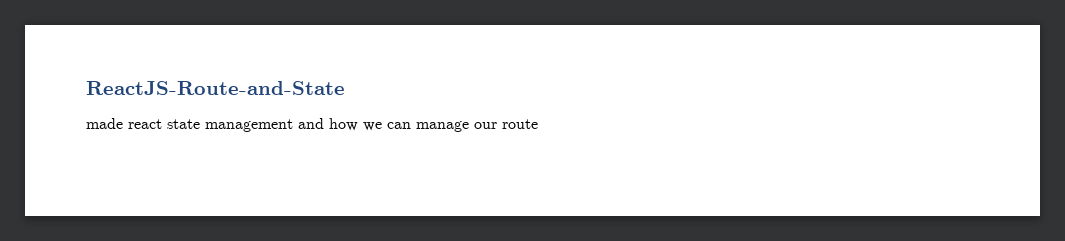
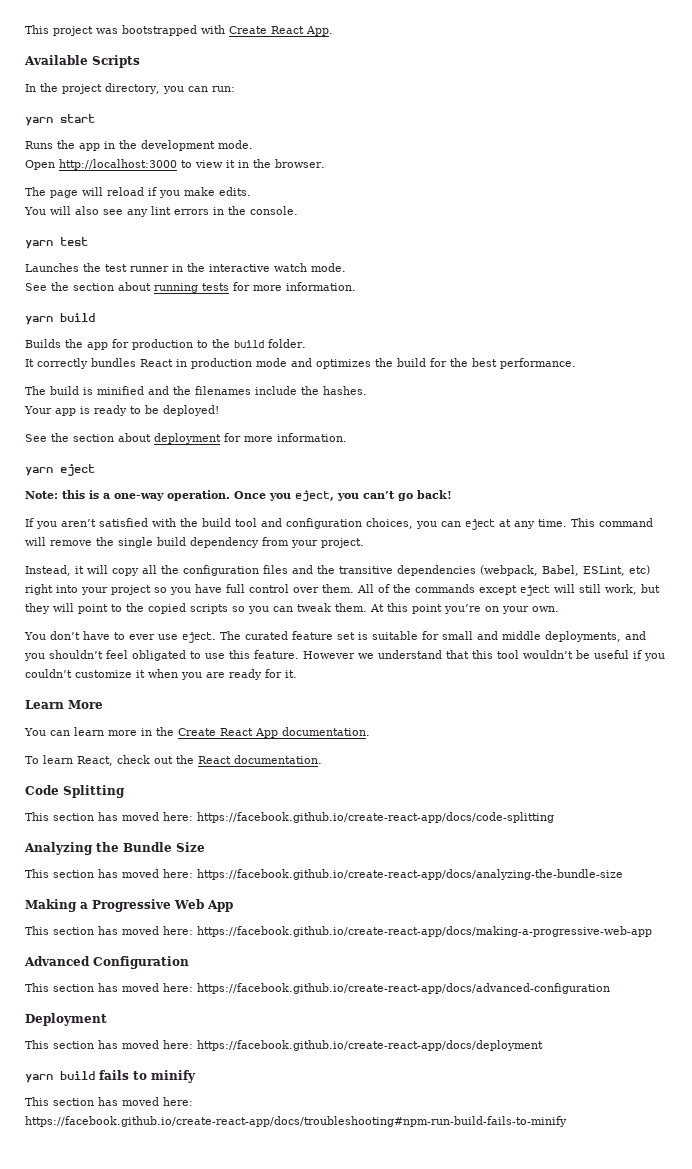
- ReactJS-Route-and-State
- made react state management and how we can manage our route
+ This project was bootstrapped with Create React App.
+ Available Scripts
+ In the project directory, you can run:
+ yarn start
+ Runs the app in the development mode.
+ Open http://localhost:3000 to view it in the browser.
+ The page will reload if you make edits.
+ You will also see any lint errors in the console.
+ yarn test
+ Launches the test runner in the interactive watch mode.
+ See the section about running tests for more information.
+ yarn build
+ Builds the app for production to the build folder.
+ It correctly bundles React in production mode and optimizes the build for the best performance.
+ The build is minified and the filenames include the hashes.
+ Your app is ready to be deployed!
+ See the section about deployment for more information.
+ yarn eject
+ Note: this is a one-way operation. Once you eject, you can’t go back!
+ If you aren’t satisfied with the build tool and configuration choices, you can eject at any time. This command will remove the single build dependency from your project.
+ Instead, it will copy all the configuration files and the transitive dependencies (webpack, Babel, ESLint, etc) right into your project so you have full control over them. All of the commands except eject will still work, but they will point to the copied scripts so you can tweak them. At this point you’re on your own.
+ You don’t have to ever use eject. The curated feature set is suitable for small and middle deployments, and you shouldn’t feel obligated to use this feature. However we understand that this tool wouldn’t be useful if you couldn’t customize it when you are ready for it.
+ Learn More
+ You can learn more in the Create React App documentation.
+ To learn React, check out the React documentation.
+ Code Splitting
+ This section has moved here: https://facebook.github.io/create-react-app/docs/code-splitting
+ Analyzing the Bundle Size
+ This section has moved here: https://facebook.github.io/create-react-app/docs/analyzing-the-bundle-size
+ Making a Progressive Web App
+ This section has moved here: https://facebook.github.io/create-react-app/docs/making-a-progressive-web-app
+ Advanced Configuration
+ This section has moved here: https://facebook.github.io/create-react-app/docs/advanced-configuration
+ Deployment
+ This section has moved here: https://facebook.github.io/create-react-app/docs/deployment
+ yarn build fails to minify
+ This section has moved here: https://facebook.github.io/create-react-app/docs/troubleshooting#npm-run-build-fails-to-minify

